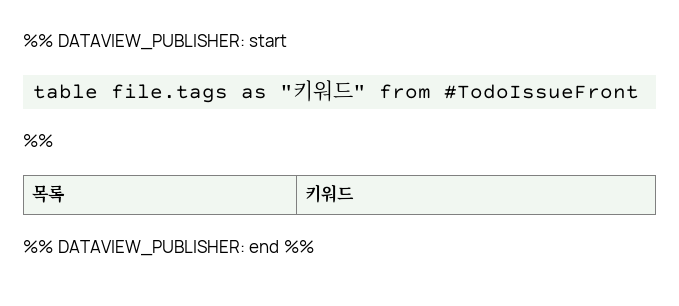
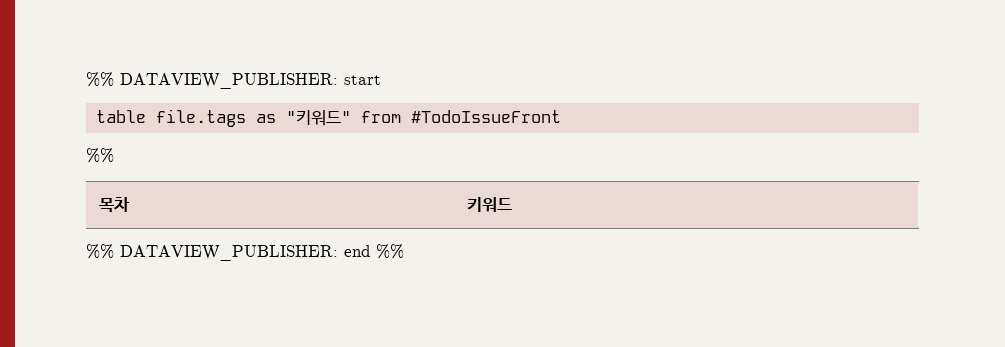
- 목록 | 키워드
+ 목차 | 키워드

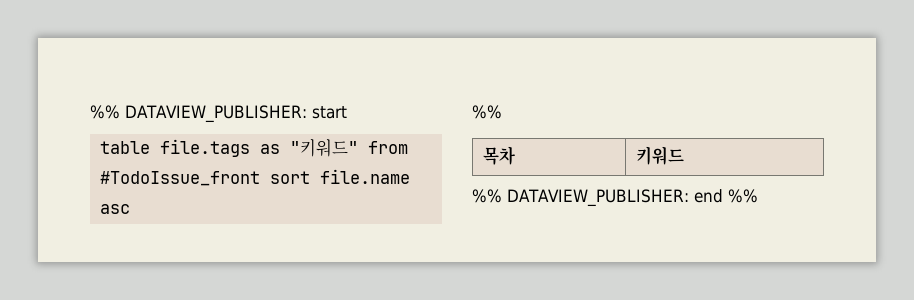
- table file.tags as "키워드" from #TodoIssueFront
+ table file.tags as "키워드" from #TodoIssue_front sort file.name asc

